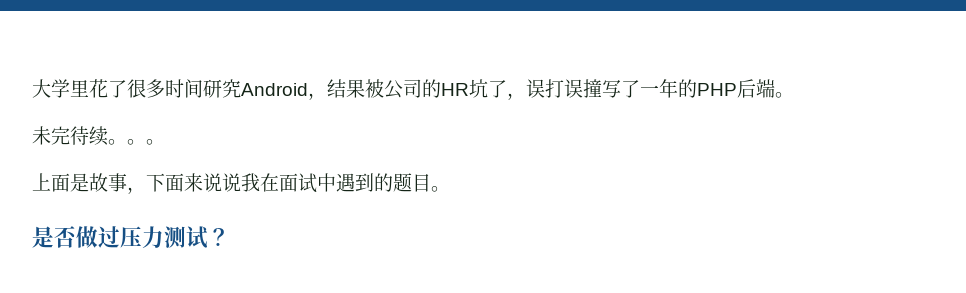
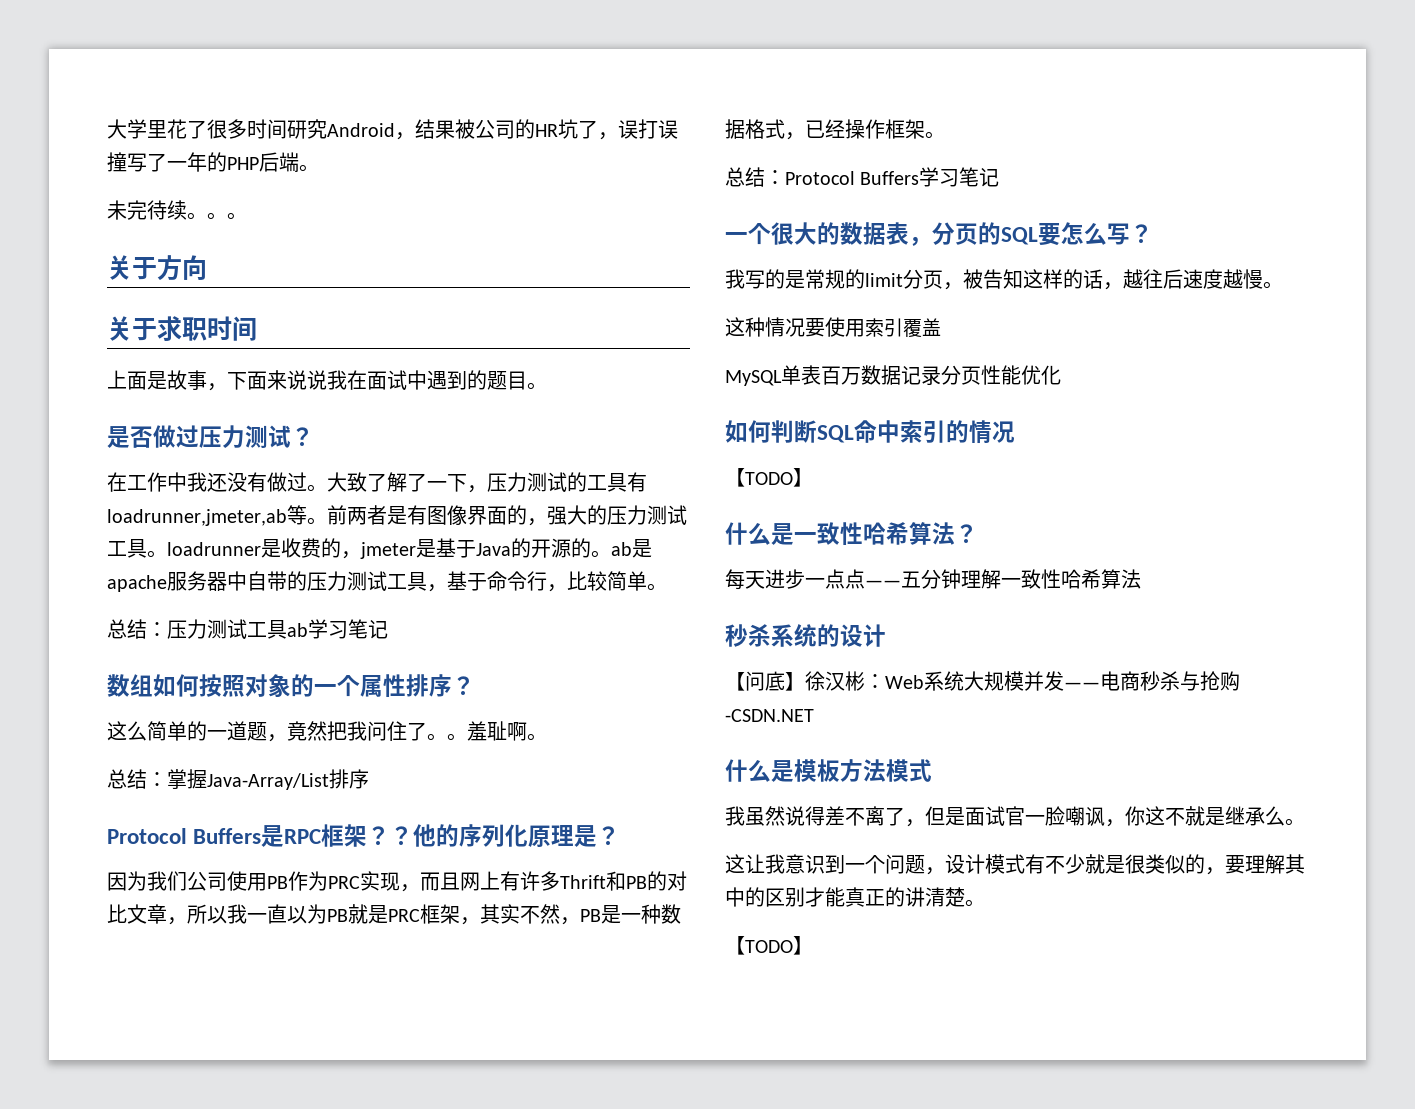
+ 关于方向
+ 关于求职时间
+ 在工作中我还没有做过。大致了解了一下，压力测试的工具有loadrunner,jmeter,ab等。前两者是有图像界面的，强大的压力测试工具。loadrunner是收费的，jmeter是基于Java的开源的。ab是apache服务器中自带的压力测试工具，基于命令行，比较简单。
+ 总结：压力测试工具ab学习笔记
+ 数组如何按照对象的一个属性排序？
+ 这么简单的一道题，竟然把我问住了。。羞耻啊。
+ 总结：掌握Java-Array/List排序
+ Protocol Buffers是RPC框架？？他的序列化原理是？
+ 因为我们公司使用PB作为PRC实现，而且网上有许多Thrift和PB的对比文章，所以我一直以为PB就是PRC框架，其实不然，PB是一种数据格式，已经操作框架。
+ 总结：Protocol Buffers学习笔记
+ 一个很大的数据表，分页的SQL要怎么写？
+ 我写的是常规的limit分页，被告知这样的话，越往后速度越慢。
+ 这种情况要使用索引覆盖
+ MySQL单表百万数据记录分页性能优化
+ 如何判断SQL命中索引的情况
+ 【TODO】
+ 什么是一致性哈希算法？
+ 每天进步一点点——五分钟理解一致性哈希算法
+ 秒杀系统的设计
+ 【问底】徐汉彬：Web系统大规模并发——电商秒杀与抢购-CSDN.NET
+ 什么是模板方法模式
+ 我虽然说得差不离了，但是面试官一脸嘲讽，你这不就是继承么。
+ 这让我意识到一个问题，设计模式有不少就是很类似的，要理解其中的区别才能真正的讲清楚。
+ 【TODO】

